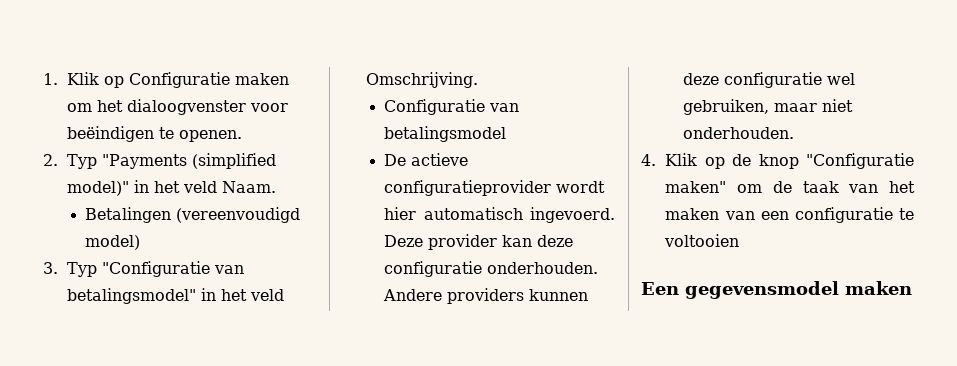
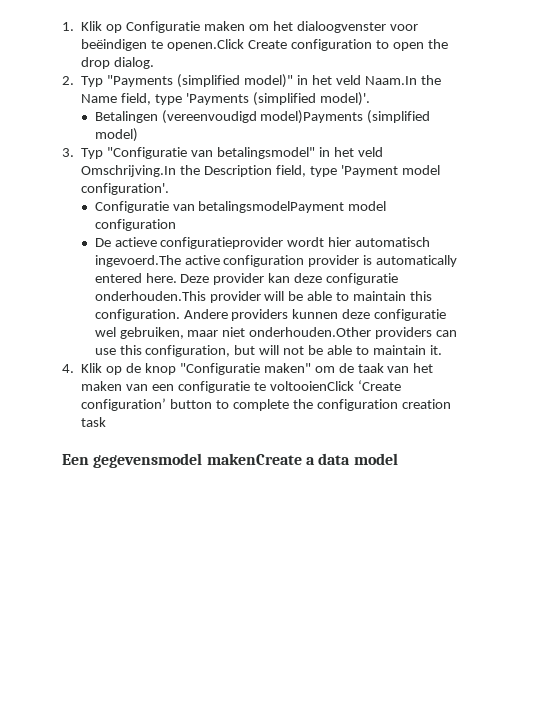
- 1. Klik op Configuratie maken om het dialoogvenster voor beëindigen te openen.
+ 1. Klik op Configuratie maken om het dialoogvenster voor beëindigen te openen.Click Create configuration to open the drop dialog.
- 2. Typ "Payments (simplified model)" in het veld Naam.
+ 2. Typ "Payments (simplified model)" in het veld Naam.In the Name field, type 'Payments (simplified model)'.
- Betalingen (vereenvoudigd model)
+ Betalingen (vereenvoudigd model)Payments (simplified model)
- 3. Typ "Configuratie van betalingsmodel" in het veld Omschrijving.
+ 3. Typ "Configuratie van betalingsmodel" in het veld Omschrijving.In the Description field, type 'Payment model configuration'.
- Configuratie van betalingsmodel
+ Configuratie van betalingsmodelPayment model configuration
- De actieve configuratieprovider wordt hier automatisch ingevoerd.
+ De actieve configuratieprovider wordt hier automatisch ingevoerd.The active configuration provider is automatically entered here.
- Deze provider kan deze configuratie onderhouden.
+ Deze provider kan deze configuratie onderhouden.This provider will be able to maintain this configuration.
- Andere providers kunnen deze configuratie wel gebruiken, maar niet onderhouden.
+ Andere providers kunnen deze configuratie wel gebruiken, maar niet onderhouden.Other providers can use this configuration, but will not be able to maintain it.
- 4. Klik op de knop "Configuratie maken" om de taak van het maken van een configuratie te voltooien
- Een gegevensmodel maken
+ 4. Klik op de knop "Configuratie maken" om de taak van het maken van een configuratie te voltooienClick ‘Create configuration’ button to complete the configuration creation task
+ Een gegevensmodel makenCreate a data model

